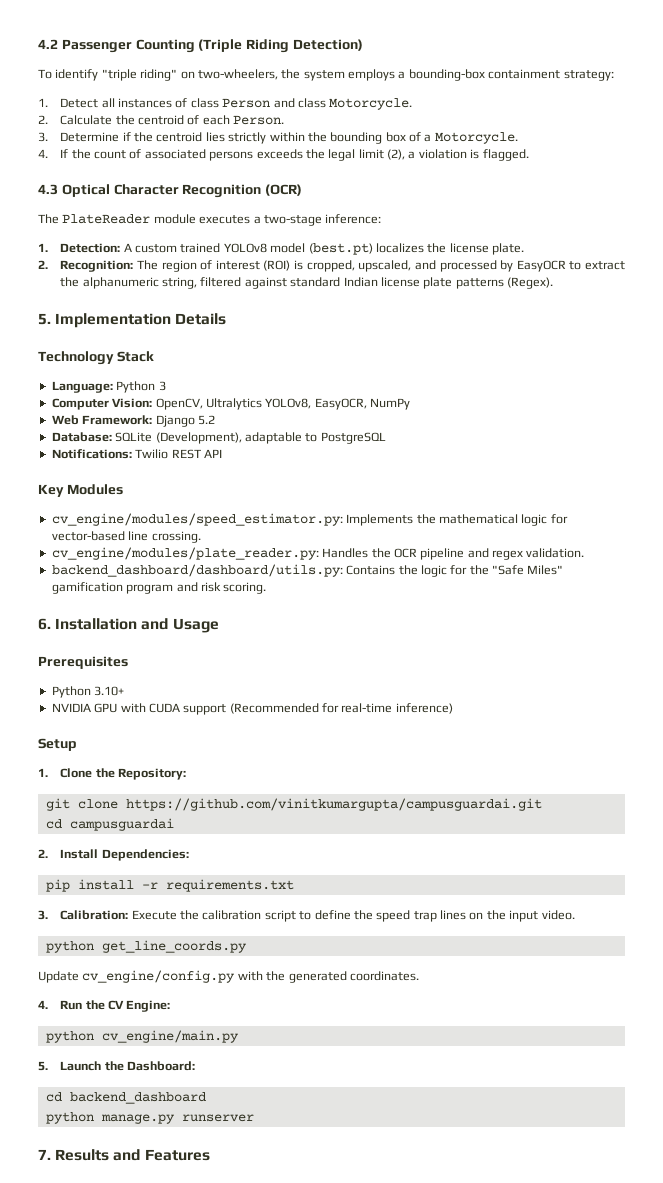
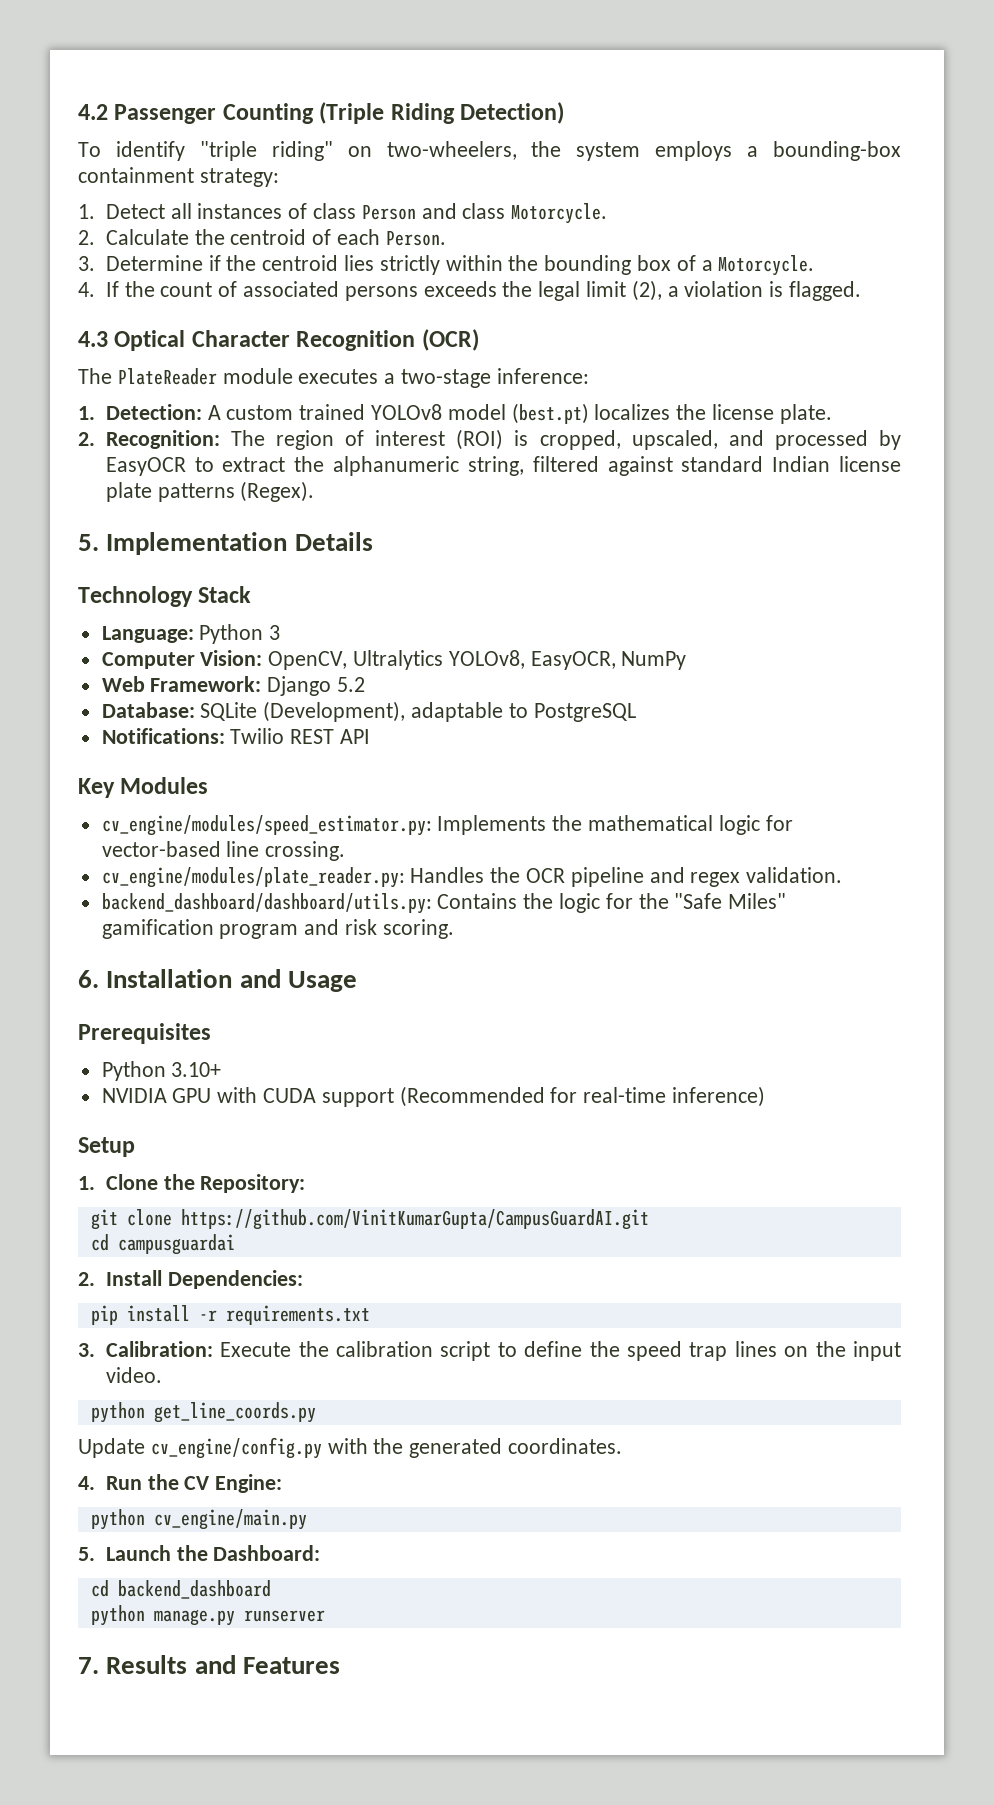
- git clone https://github.com/vinitkumargupta/campusguardai.git
+ git clone https://github.com/VinitKumarGupta/CampusGuardAI.git

